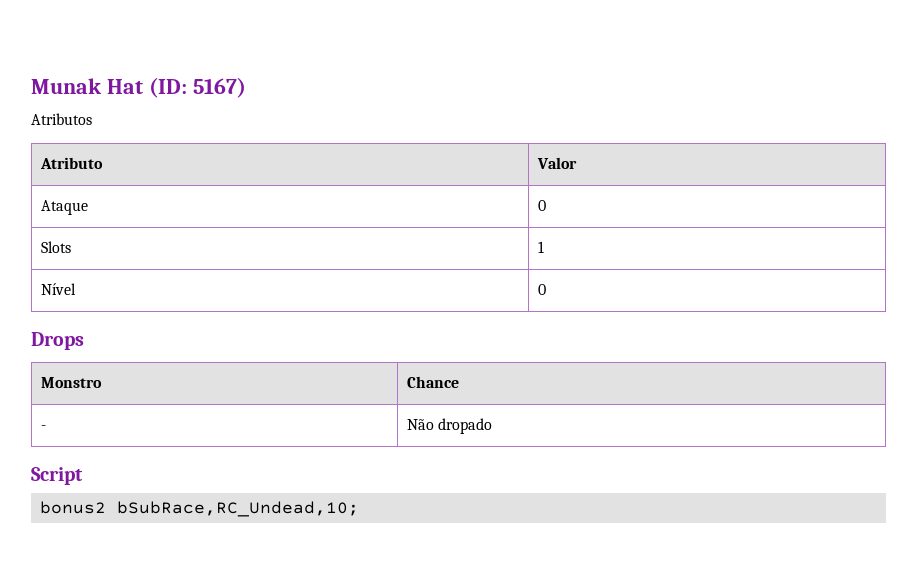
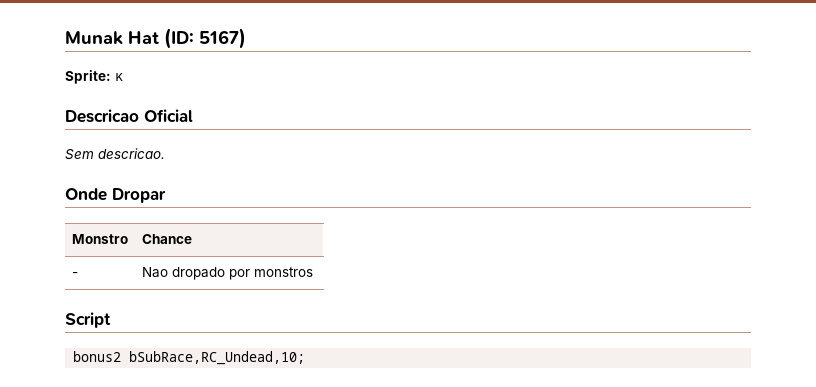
- Atributos
- Atributo | Valor
- Ataque | 0
- Slots | 1
- Nível | 0
- Drops
+ Sprite: ĸ
+ Descricao Oficial
+ Sem descricao.
+ Onde Dropar
- - | Não dropado
+ - | Nao dropado por monstros

